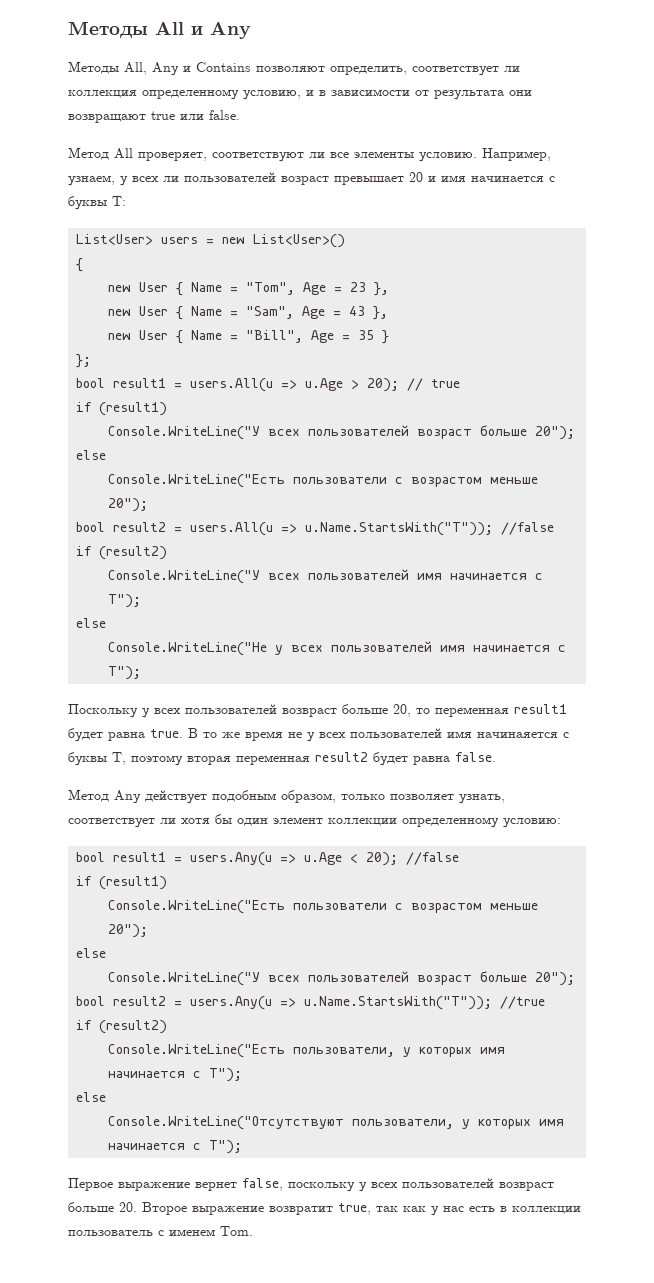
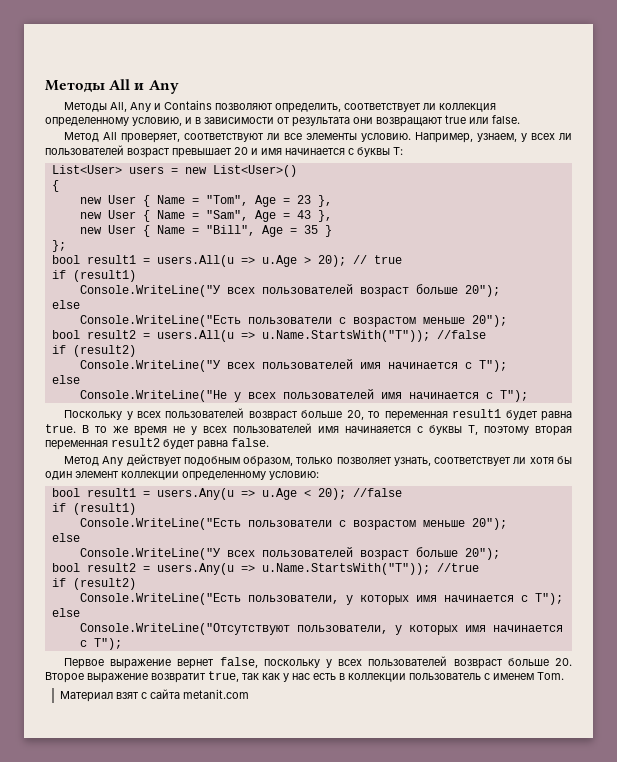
+ Материал взят с сайта metanit.com

